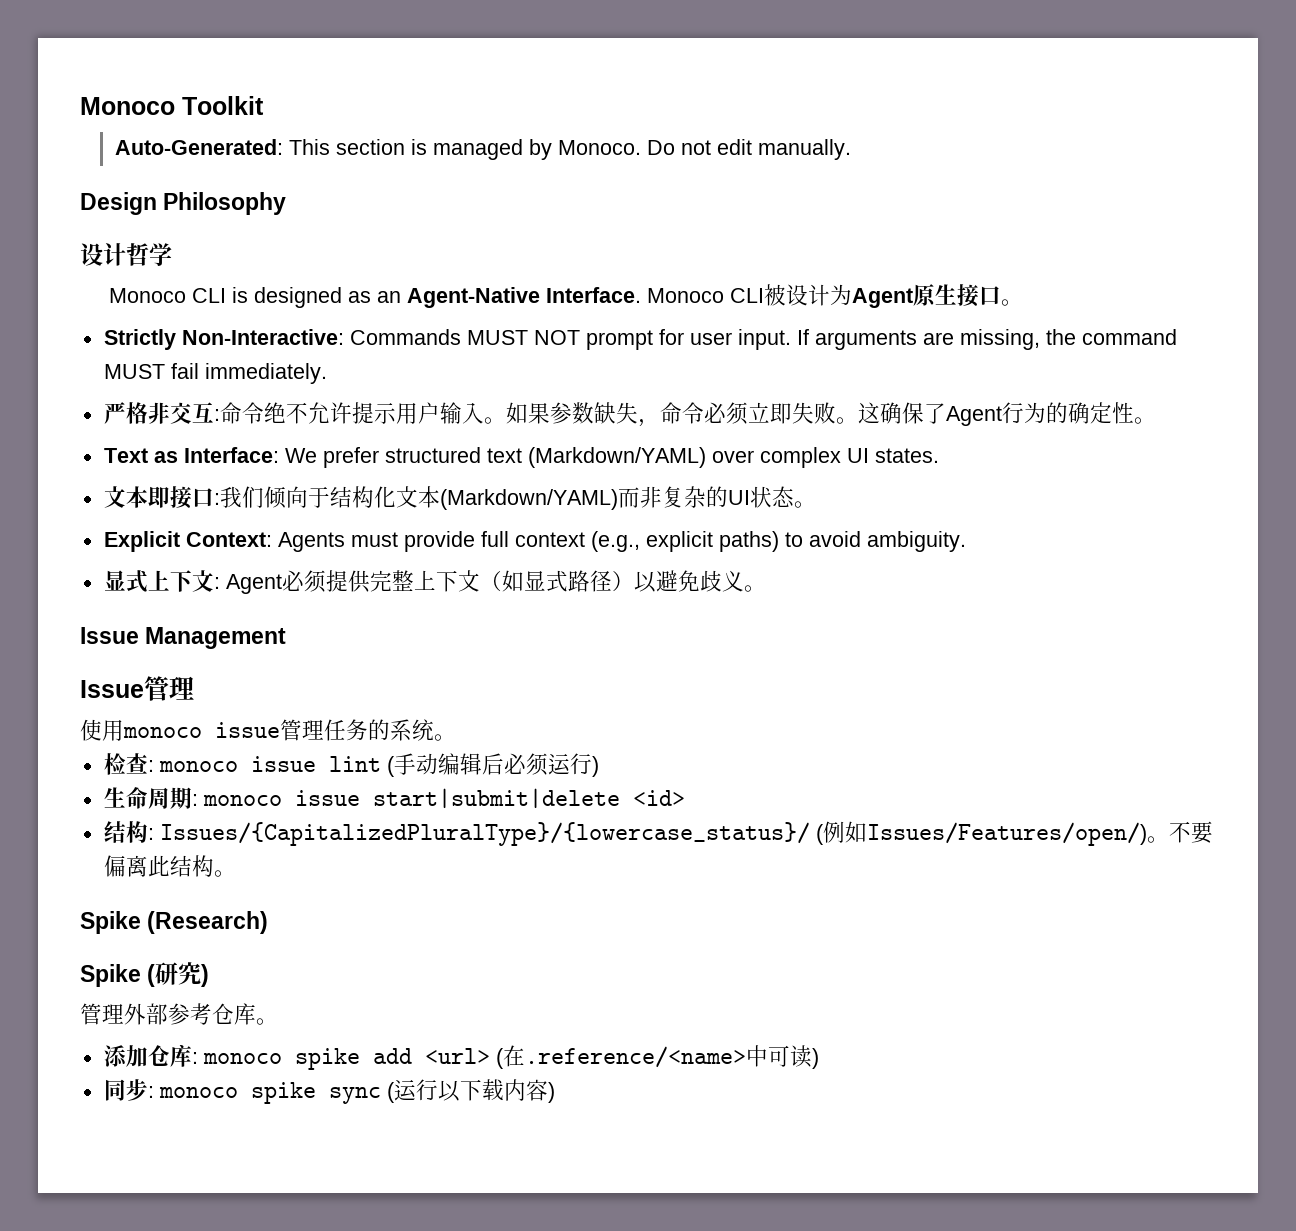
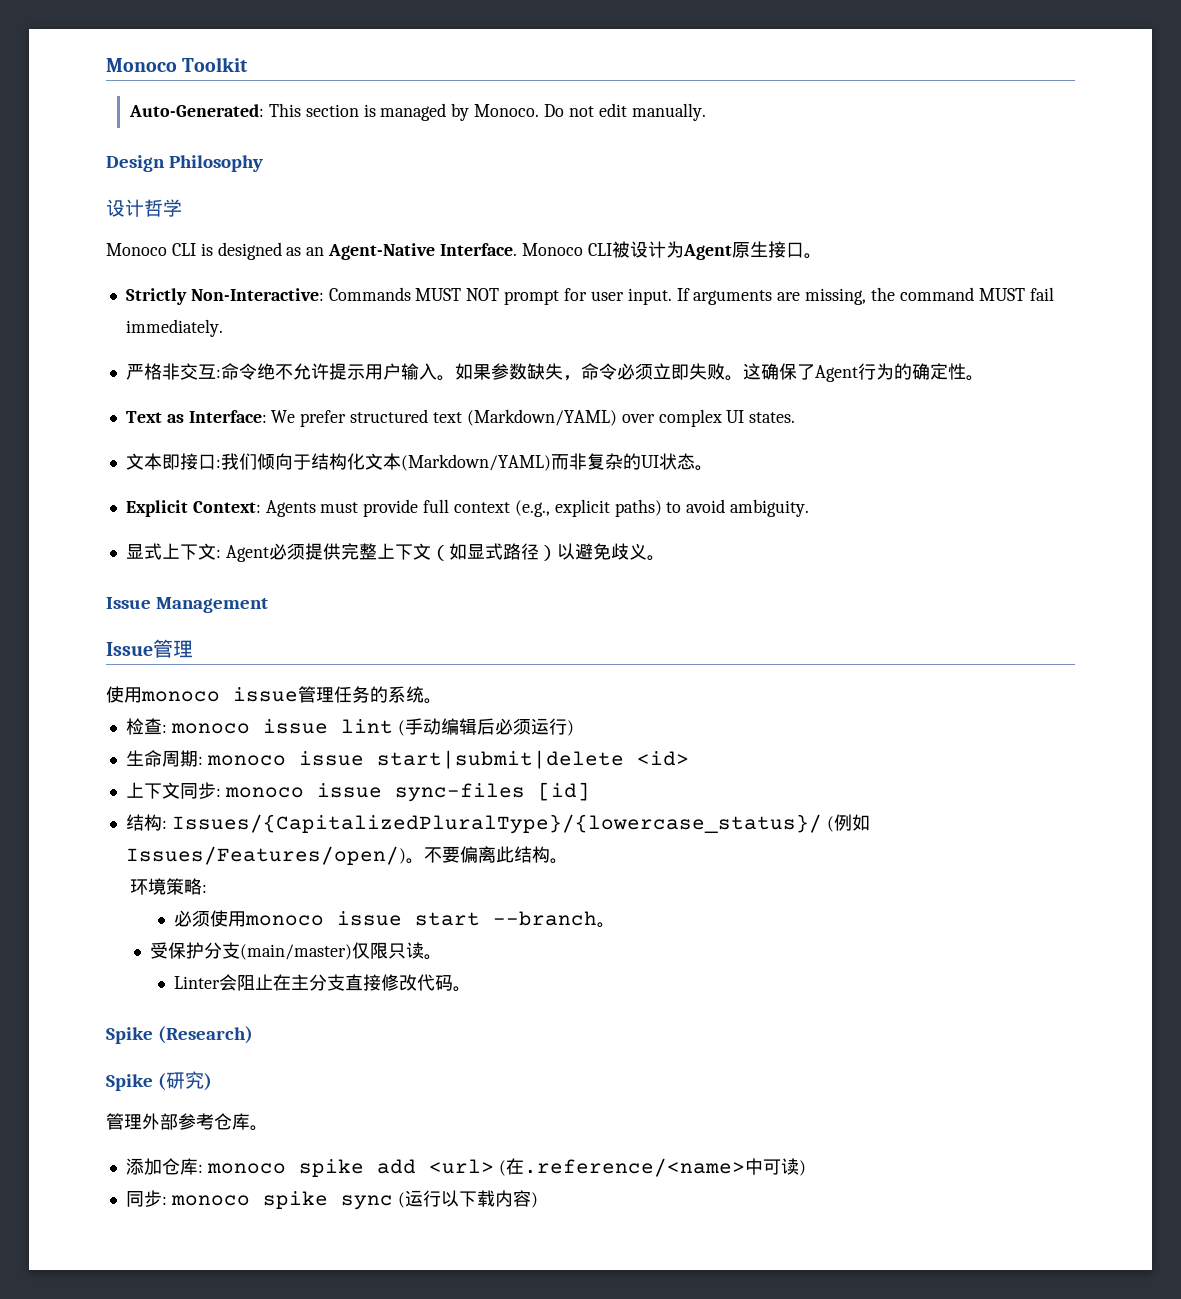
+ 上下文同步: monoco issue sync-files [id]
+ 环境策略:
+ 必须使用monoco issue start --branch。
+ 受保护分支(main/master)仅限只读。
+ Linter会阻止在主分支直接修改代码。

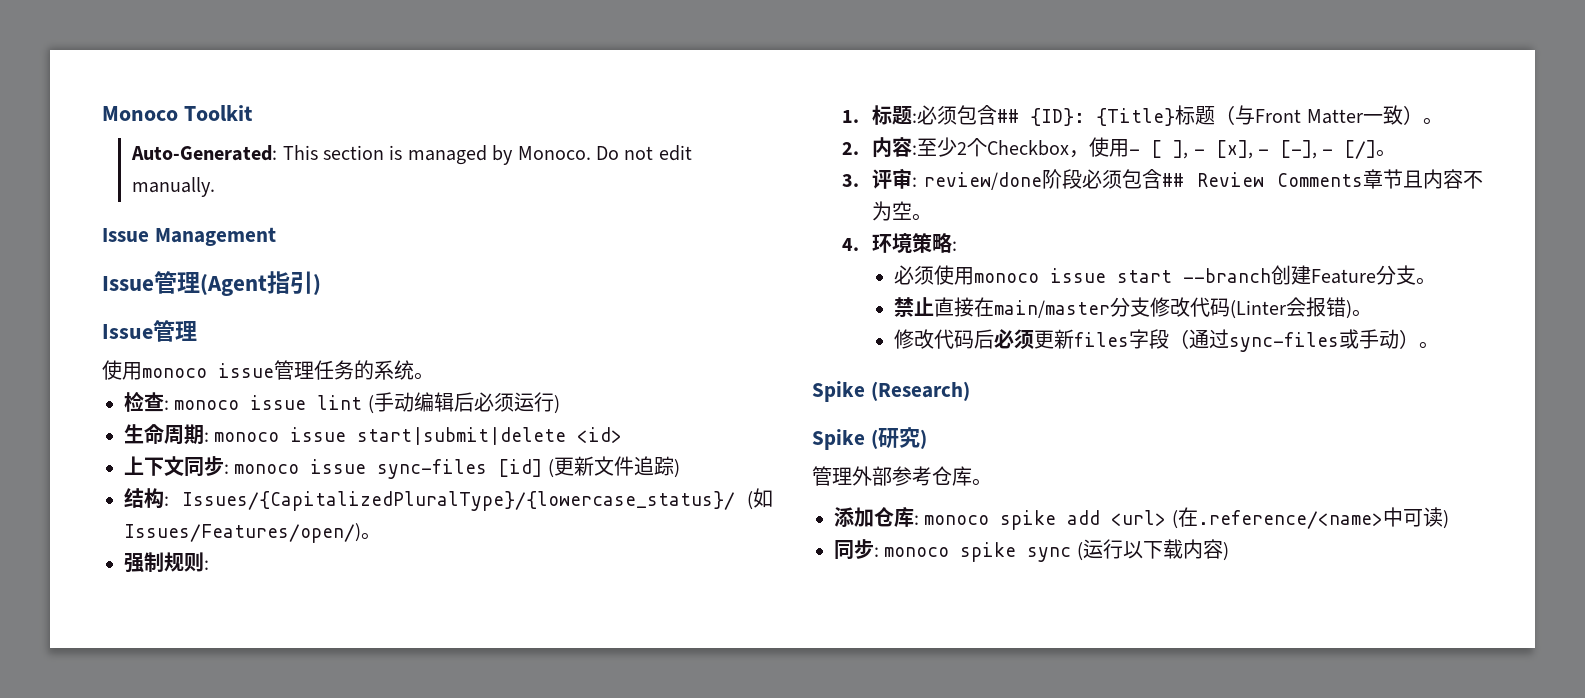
- Design Philosophy
- 设计哲学
- Monoco CLI is designed as an Agent-Native Interface. Monoco CLI被设计为Agent原生接口。
- Strictly Non-Interactive: Commands MUST NOT prompt for user input. If arguments are missing, the command MUST fail immediately.
- 严格非交互:命令绝不允许提示用户输入。如果参数缺失，命令必须立即失败。这确保了Agent行为的确定性。
- Text as Interface: We prefer structured text (Markdown/YAML) over complex UI states.
- 文本即接口:我们倾向于结构化文本(Markdown/YAML)而非复杂的UI状态。
- Explicit Context: Agents must provide full context (e.g., explicit paths) to avoid ambiguity.
- 显式上下文: Agent必须提供完整上下文（如显式路径）以避免歧义。
  Issue Management
+ Issue管理(Agent指引)
- 上下文同步: monoco issue sync-files [id]
+ 上下文同步: monoco issue sync-files [id] (更新文件追踪)
- 结构: Issues/{CapitalizedPluralType}/{lowercase_status}/ (例如Issues/Features/open/)。不要偏离此结构。
- 环境策略:
+ 结构: Issues/{CapitalizedPluralType}/{lowercase_status}/ (如Issues/Features/open/)。
+ 强制规则:
+ 1.标题:必须包含## {ID}: {Title}标题（与Front Matter一致）。
+ 2.内容:至少2个Checkbox，使用- [ ], - [x], - [-], - [/]。
+ 3.评审: review/done阶段必须包含## Review Comments章节且内容不为空。
+ 4.环境策略:
- 必须使用monoco issue start --branch。
- 受保护分支(main/master)仅限只读。
- Linter会阻止在主分支直接修改代码。
+ 必须使用monoco issue start --branch创建Feature分支。
+ 禁止直接在main/master分支修改代码(Linter会报错)。
+ 修改代码后必须更新files字段（通过sync-files或手动）。

